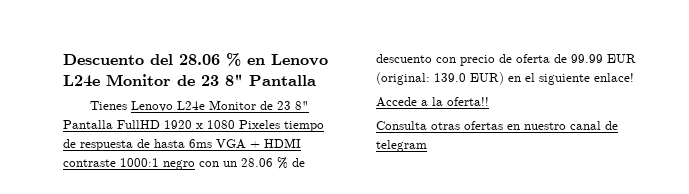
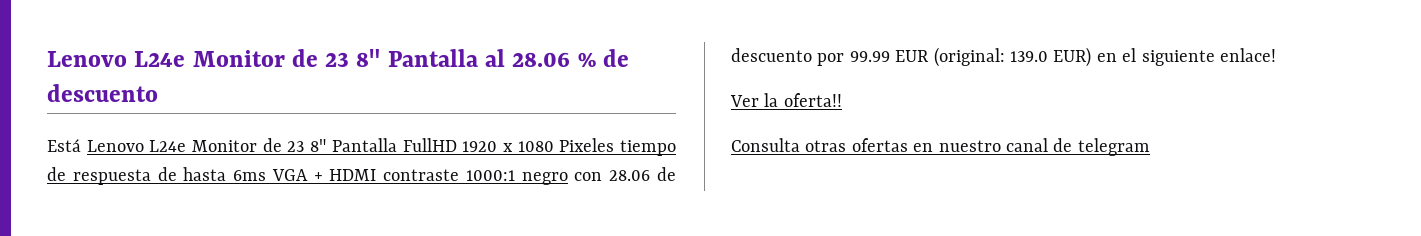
- Descuento del 28.06 % en Lenovo L24e Monitor de 23 8" Pantalla
- Tienes Lenovo L24e Monitor de 23 8" Pantalla FullHD 1920 x 1080 Pixeles tiempo de respuesta de hasta 6ms VGA + HDMI contraste 1000:1 negro con un 28.06 % de descuento con precio de oferta de 99.99 EUR (original: 139.0 EUR) en el siguiente enlace!
+ Lenovo L24e Monitor de 23 8" Pantalla al 28.06 % de descuento
+ Está Lenovo L24e Monitor de 23 8" Pantalla FullHD 1920 x 1080 Pixeles tiempo de respuesta de hasta 6ms VGA + HDMI contraste 1000:1 negro con 28.06 de descuento por 99.99 EUR (original: 139.0 EUR) en el siguiente enlace!
- Accede a la oferta!!
+ Ver la oferta!!

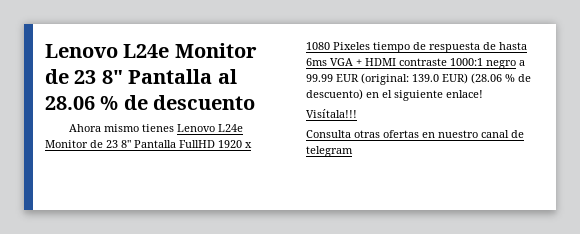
- Está Lenovo L24e Monitor de 23 8" Pantalla FullHD 1920 x 1080 Pixeles tiempo de respuesta de hasta 6ms VGA + HDMI contraste 1000:1 negro con 28.06 de descuento por 99.99 EUR (original: 139.0 EUR) en el siguiente enlace!
+ Ahora mismo tienes Lenovo L24e Monitor de 23 8" Pantalla FullHD 1920 x 1080 Pixeles tiempo de respuesta de hasta 6ms VGA + HDMI contraste 1000:1 negro a 99.99 EUR (original: 139.0 EUR) (28.06 % de descuento) en el siguiente enlace!
- Ver la oferta!!
+ Visítala!!!

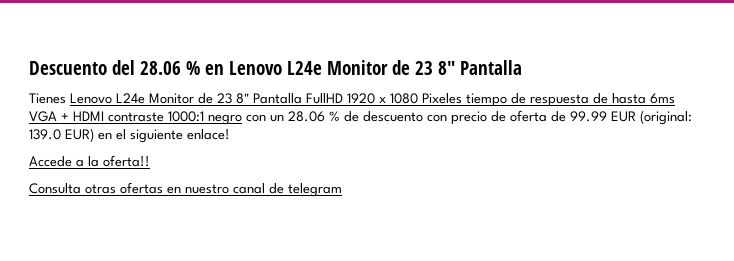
- Lenovo L24e Monitor de 23 8" Pantalla al 28.06 % de descuento
- Ahora mismo tienes Lenovo L24e Monitor de 23 8" Pantalla FullHD 1920 x 1080 Pixeles tiempo de respuesta de hasta 6ms VGA + HDMI contraste 1000:1 negro a 99.99 EUR (original: 139.0 EUR) (28.06 % de descuento) en el siguiente enlace!
+ Descuento del 28.06 % en Lenovo L24e Monitor de 23 8" Pantalla
+ Tienes Lenovo L24e Monitor de 23 8" Pantalla FullHD 1920 x 1080 Pixeles tiempo de respuesta de hasta 6ms VGA + HDMI contraste 1000:1 negro con un 28.06 % de descuento con precio de oferta de 99.99 EUR (original: 139.0 EUR) en el siguiente enlace!
- Visítala!!!
+ Accede a la oferta!!

